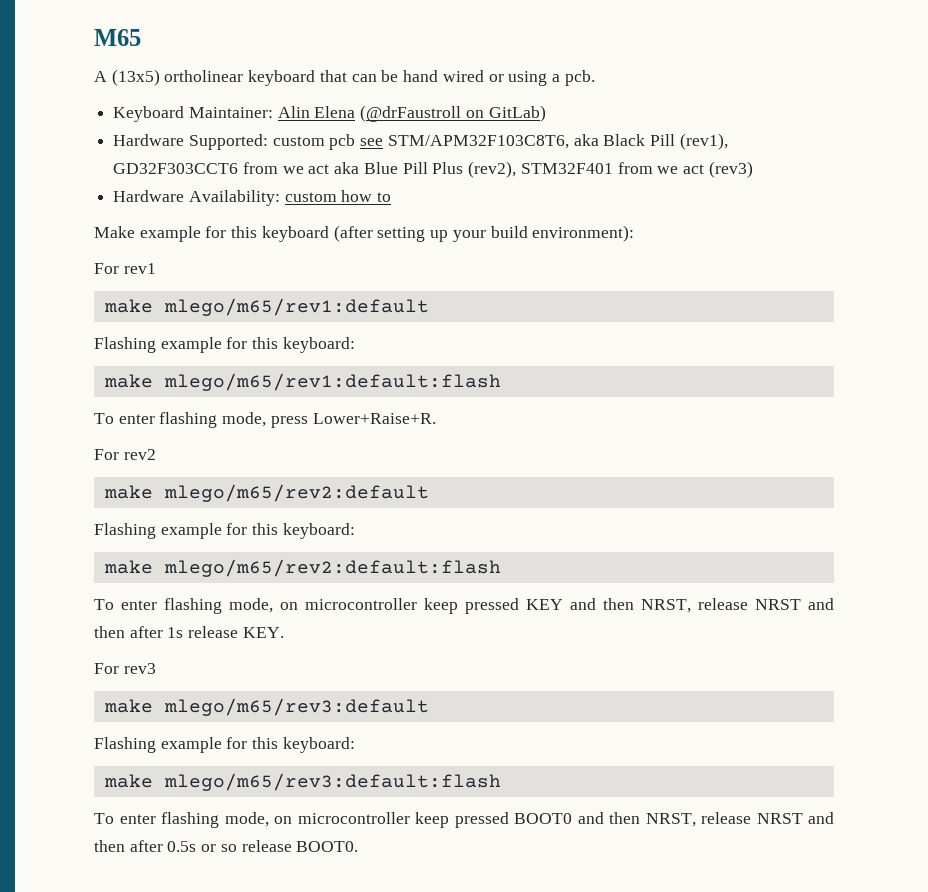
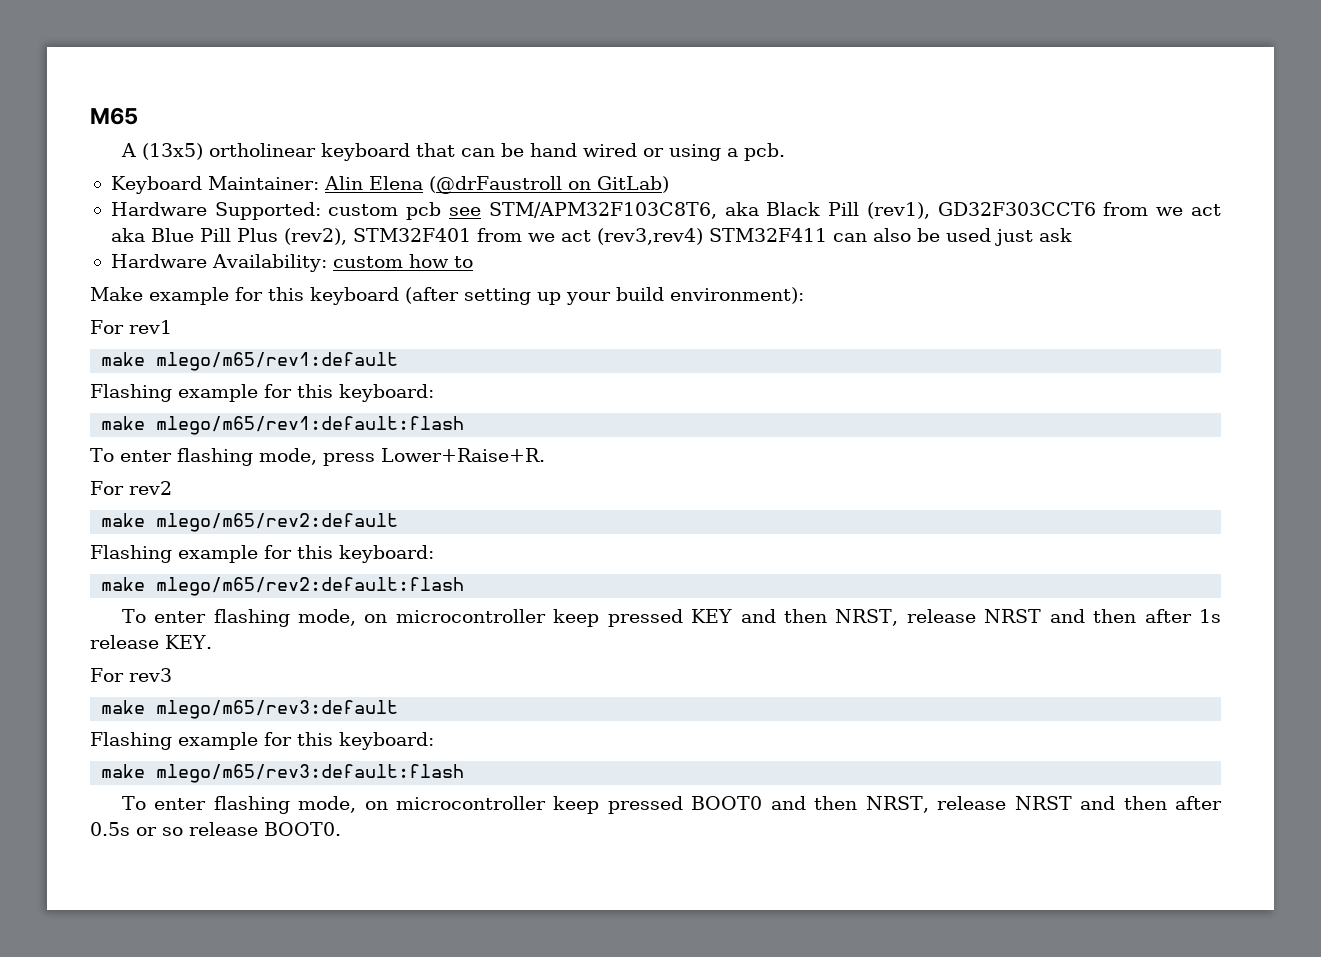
- Hardware Supported: custom pcb see STM/APM32F103C8T6, aka Black Pill (rev1), GD32F303CCT6 from we act aka Blue Pill Plus (rev2), STM32F401 from we act (rev3)
+ Hardware Supported: custom pcb see STM/APM32F103C8T6, aka Black Pill (rev1), GD32F303CCT6 from we act aka Blue Pill Plus (rev2), STM32F401 from we act (rev3,rev4) STM32F411 can also be used just ask

